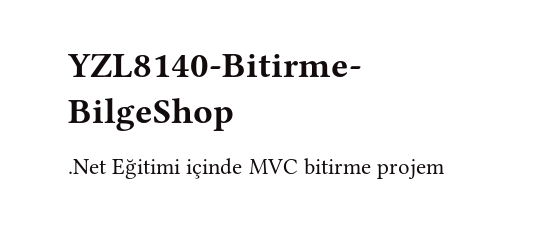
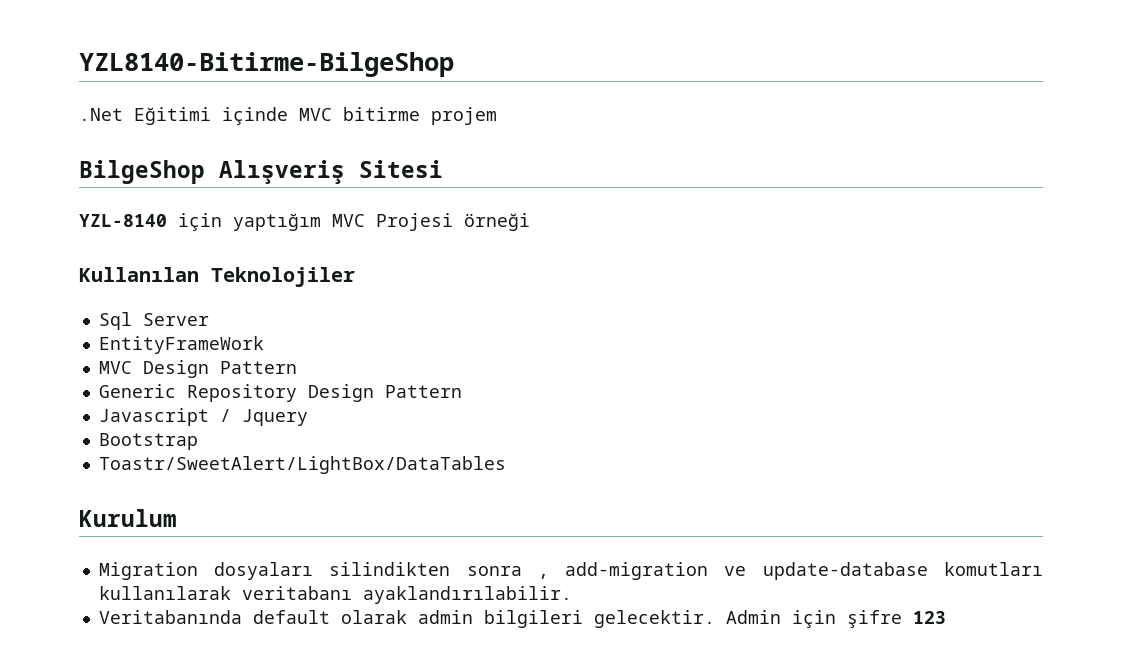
+ BilgeShop Alışveriş Sitesi
+ YZL-8140 için yaptığım MVC Projesi örneği
+ Kullanılan Teknolojiler
+ Sql Server
+ EntityFrameWork
+ MVC Design Pattern
+ Generic Repository Design Pattern
+ Javascript / Jquery
+ Bootstrap
+ Toastr/SweetAlert/LightBox/DataTables
+ Kurulum
+ Migration dosyaları silindikten sonra , add-migration ve update-database komutları kullanılarak veritabanı ayaklandırılabilir.
+ Veritabanında default olarak admin bilgileri gelecektir. Admin için şifre 123

